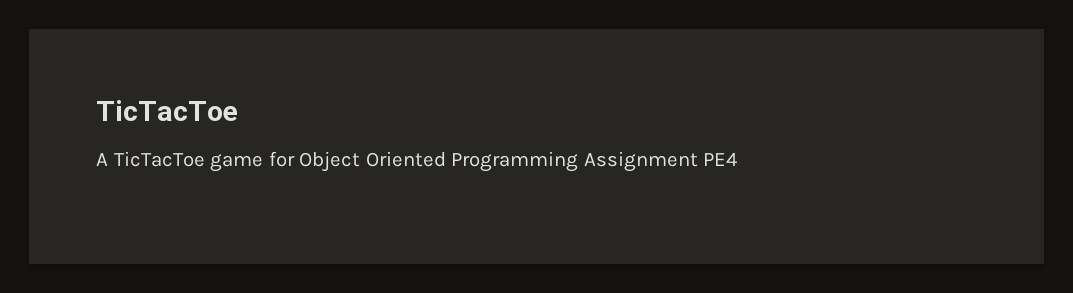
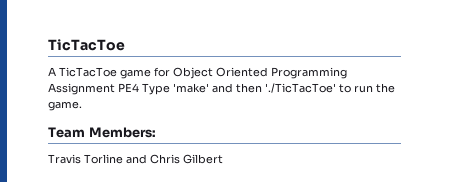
- A TicTacToe game for Object Oriented Programming Assignment PE4
+ A TicTacToe game for Object Oriented Programming Assignment PE4 Type 'make' and then './TicTacToe' to run the game.
+ Team Members:
+ Travis Torline and Chris Gilbert

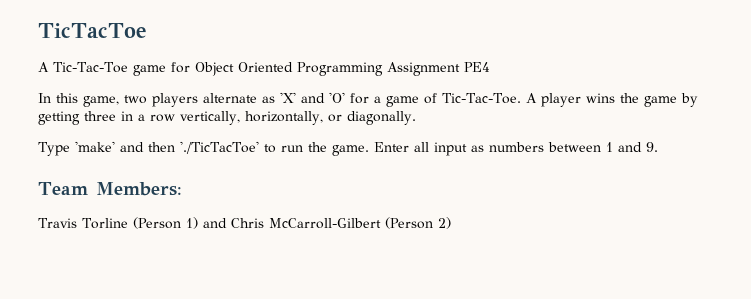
- A TicTacToe game for Object Oriented Programming Assignment PE4 Type 'make' and then './TicTacToe' to run the game.
+ A Tic-Tac-Toe game for Object Oriented Programming Assignment PE4
+ In this game, two players alternate as 'X' and 'O' for a game of Tic-Tac-Toe. A player wins the game by getting three in a row vertically, horizontally, or diagonally.
+ Type 'make' and then './TicTacToe' to run the game. Enter all input as numbers between 1 and 9.
  Team Members:
- Travis Torline and Chris Gilbert
+ Travis Torline (Person 1) and Chris McCarroll-Gilbert (Person 2)

